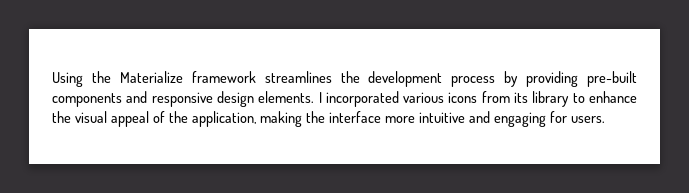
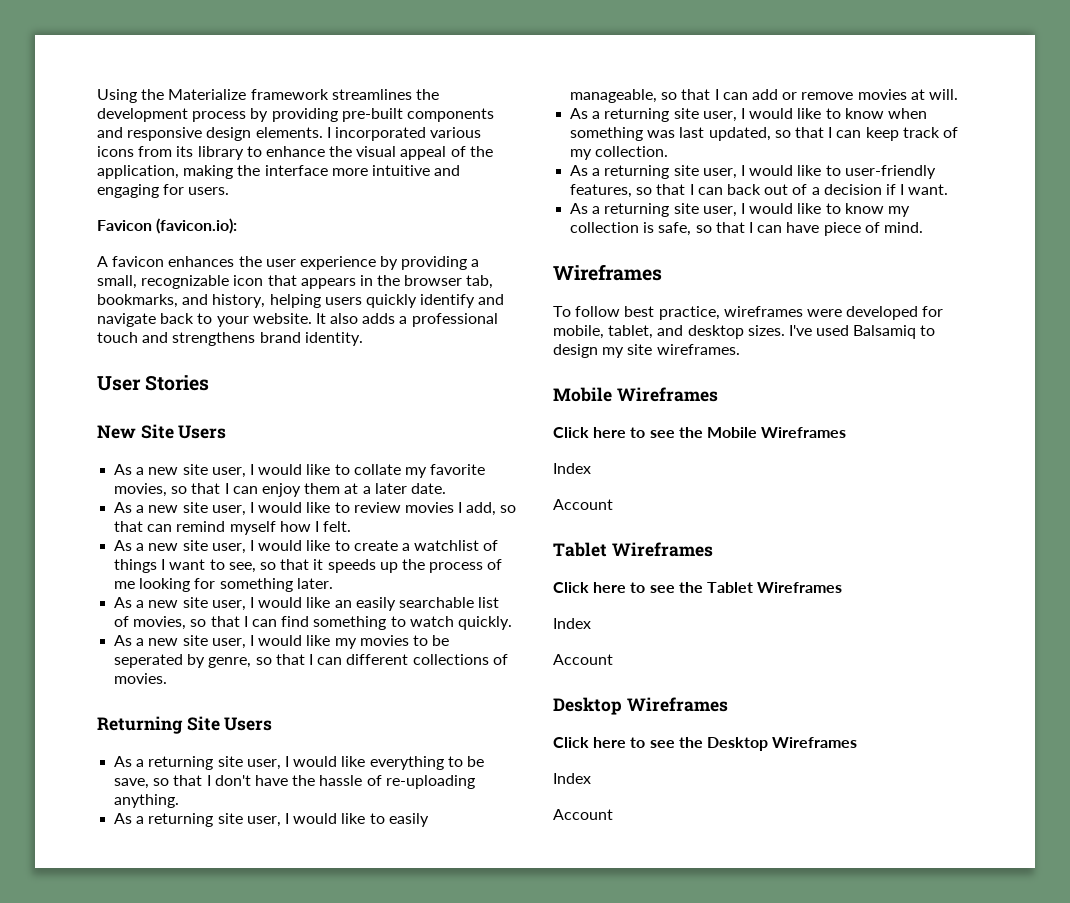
+ Favicon (favicon.io):
+ A favicon enhances the user experience by providing a small, recognizable icon that appears in the browser tab, bookmarks, and history, helping users quickly identify and navigate back to your website. It also adds a professional touch and strengthens brand identity.
+ User Stories
+ New Site Users
+ As a new site user, I would like to collate my favorite movies, so that I can enjoy them at a later date.
+ As a new site user, I would like to review movies I add, so that can remind myself how I felt.
+ As a new site user, I would like to create a watchlist of things I want to see, so that it speeds up the process of me looking for something later.
+ As a new site user, I would like an easily searchable list of movies, so that I can find something to watch quickly.
+ As a new site user, I would like my movies to be seperated by genre, so that I can different collections of movies.
+ Returning Site Users
+ As a returning site user, I would like everything to be save, so that I don't have the hassle of re-uploading anything.
+ As a returning site user, I would like to easily manageable, so that I can add or remove movies at will.
+ As a returning site user, I would like to know when something was last updated, so that I can keep track of my collection.
+ As a returning site user, I would like to user-friendly features, so that I can back out of a decision if I want.
+ As a returning site user, I would like to know my collection is safe, so that I can have piece of mind.
+ Wireframes
+ To follow best practice, wireframes were developed for mobile, tablet, and desktop sizes. I've used Balsamiq to design my site wireframes.
+ Mobile Wireframes
+ Click here to see the Mobile Wireframes
+ Index
+ Account
+ Tablet Wireframes
+ Click here to see the Tablet Wireframes
+ Index
+ Account
+ Desktop Wireframes
+ Click here to see the Desktop Wireframes
+ Index
+ Account

